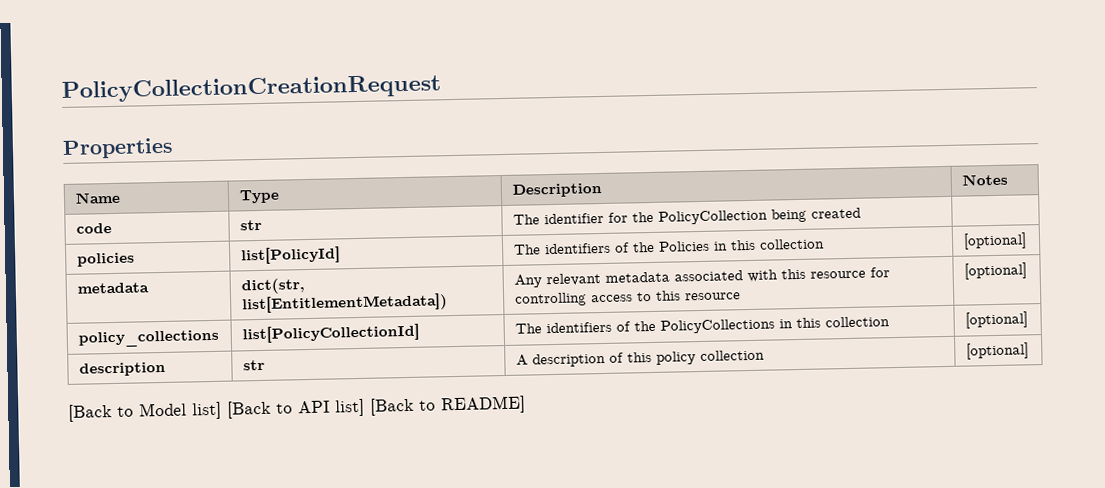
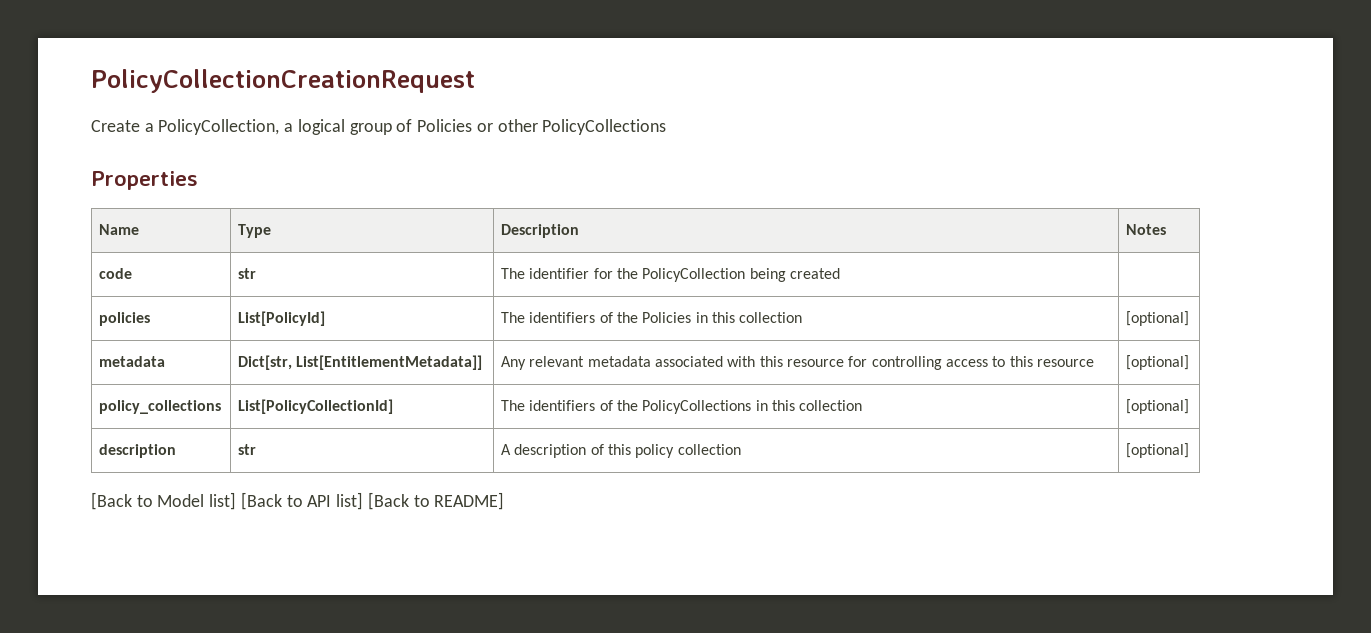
+ Create a PolicyCollection, a logical group of Policies or other PolicyCollections
- policies | list[PolicyId] | The identifiers of the Policies in this collection | [optional]
+ policies | List[PolicyId] | The identifiers of the Policies in this collection | [optional]
- metadata | dict(str, list[EntitlementMetadata]) | Any relevant metadata associated with this resource for controlling access to this resource | [optional]
+ metadata | Dict[str, List[EntitlementMetadata]] | Any relevant metadata associated with this resource for controlling access to this resource | [optional]
- policy_collections | list[PolicyCollectionId] | The identifiers of the PolicyCollections in this collection | [optional]
+ policy_collections | List[PolicyCollectionId] | The identifiers of the PolicyCollections in this collection | [optional]

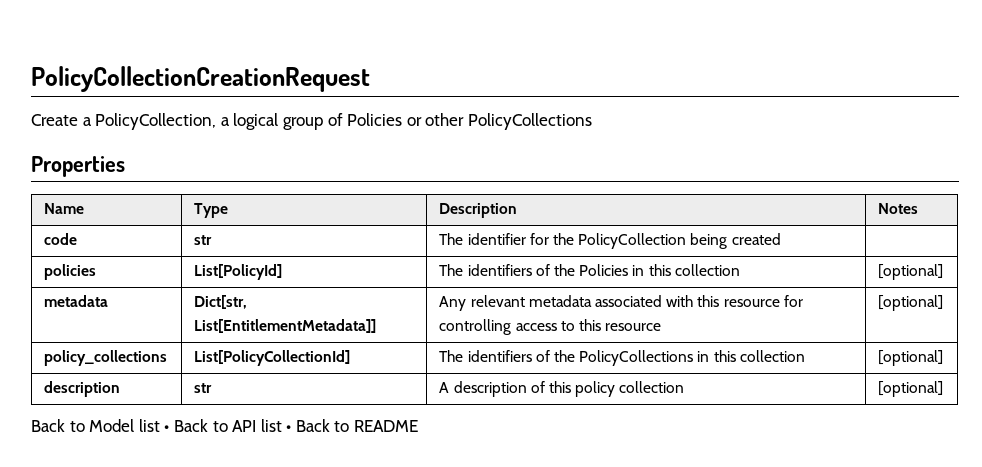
- [Back to Model list] [Back to API list] [Back to README]
+ Back to Model list • Back to API list • Back to README

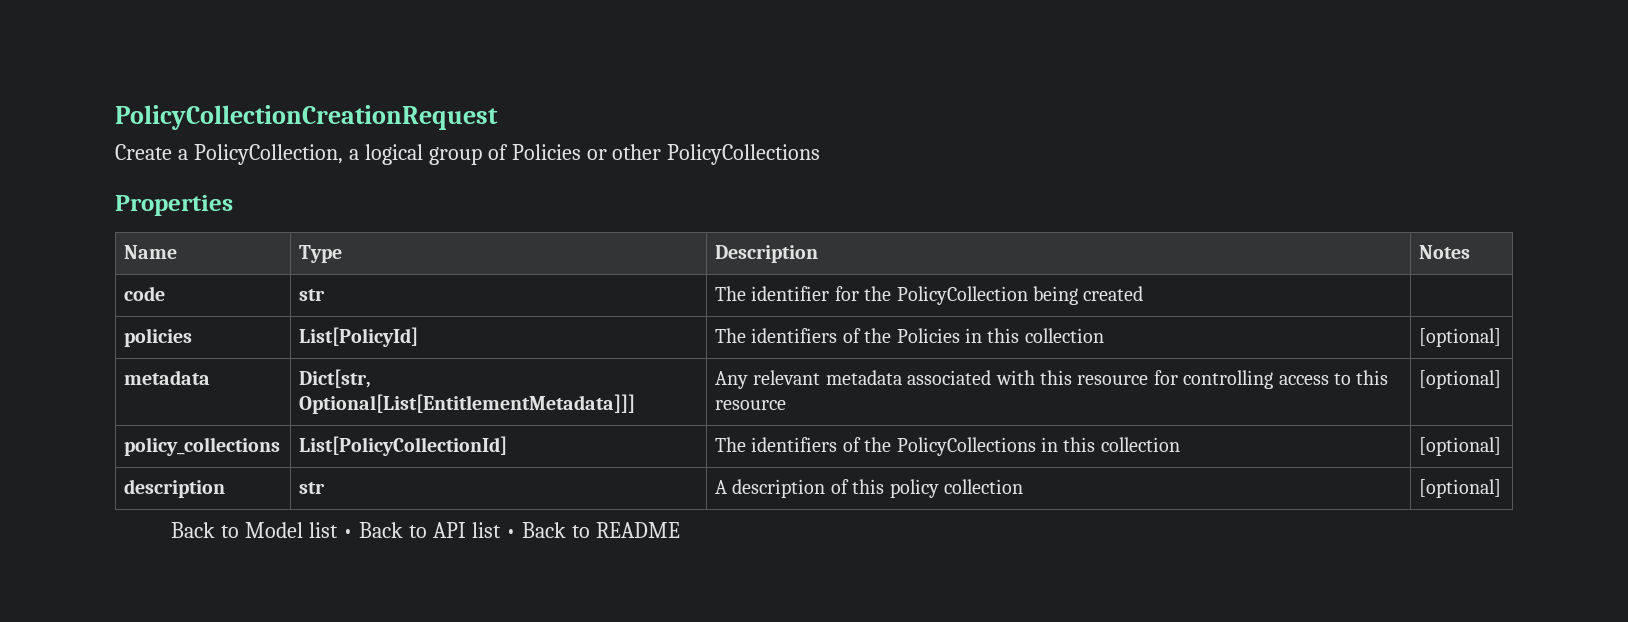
- metadata | Dict[str, List[EntitlementMetadata]] | Any relevant metadata associated with this resource for controlling access to this resource | [optional]
+ metadata | Dict[str, Optional[List[EntitlementMetadata]]] | Any relevant metadata associated with this resource for controlling access to this resource | [optional]

